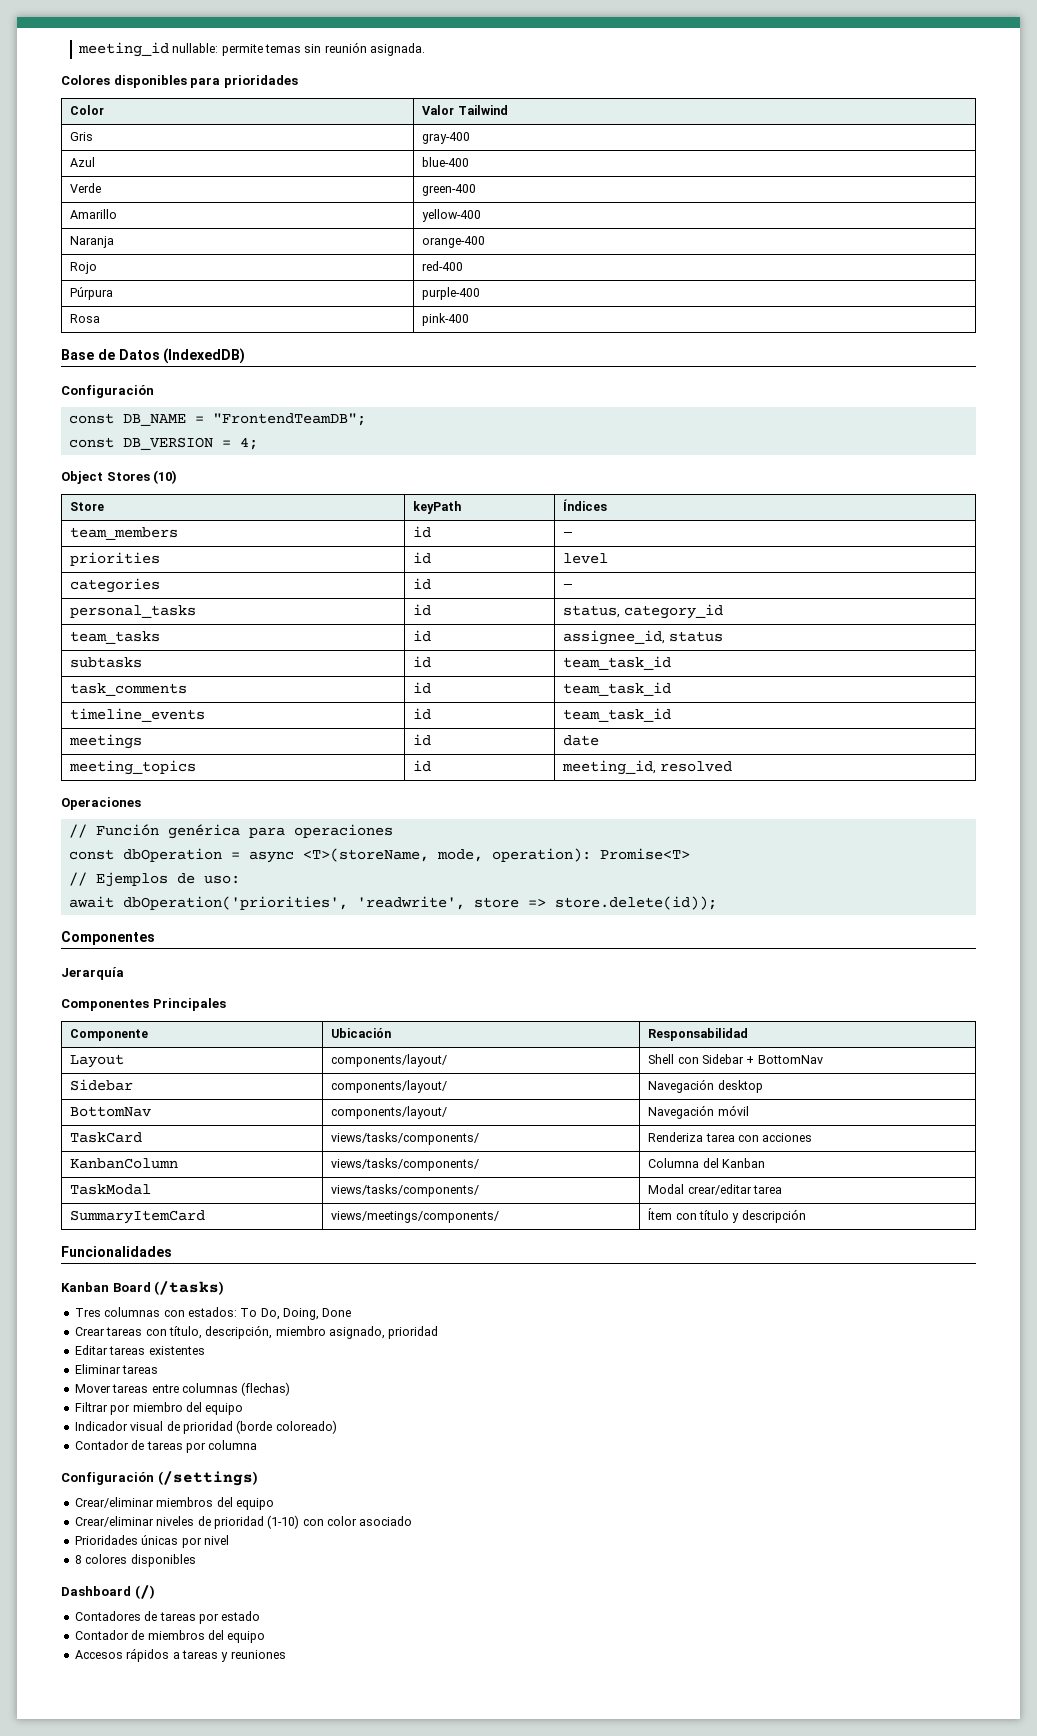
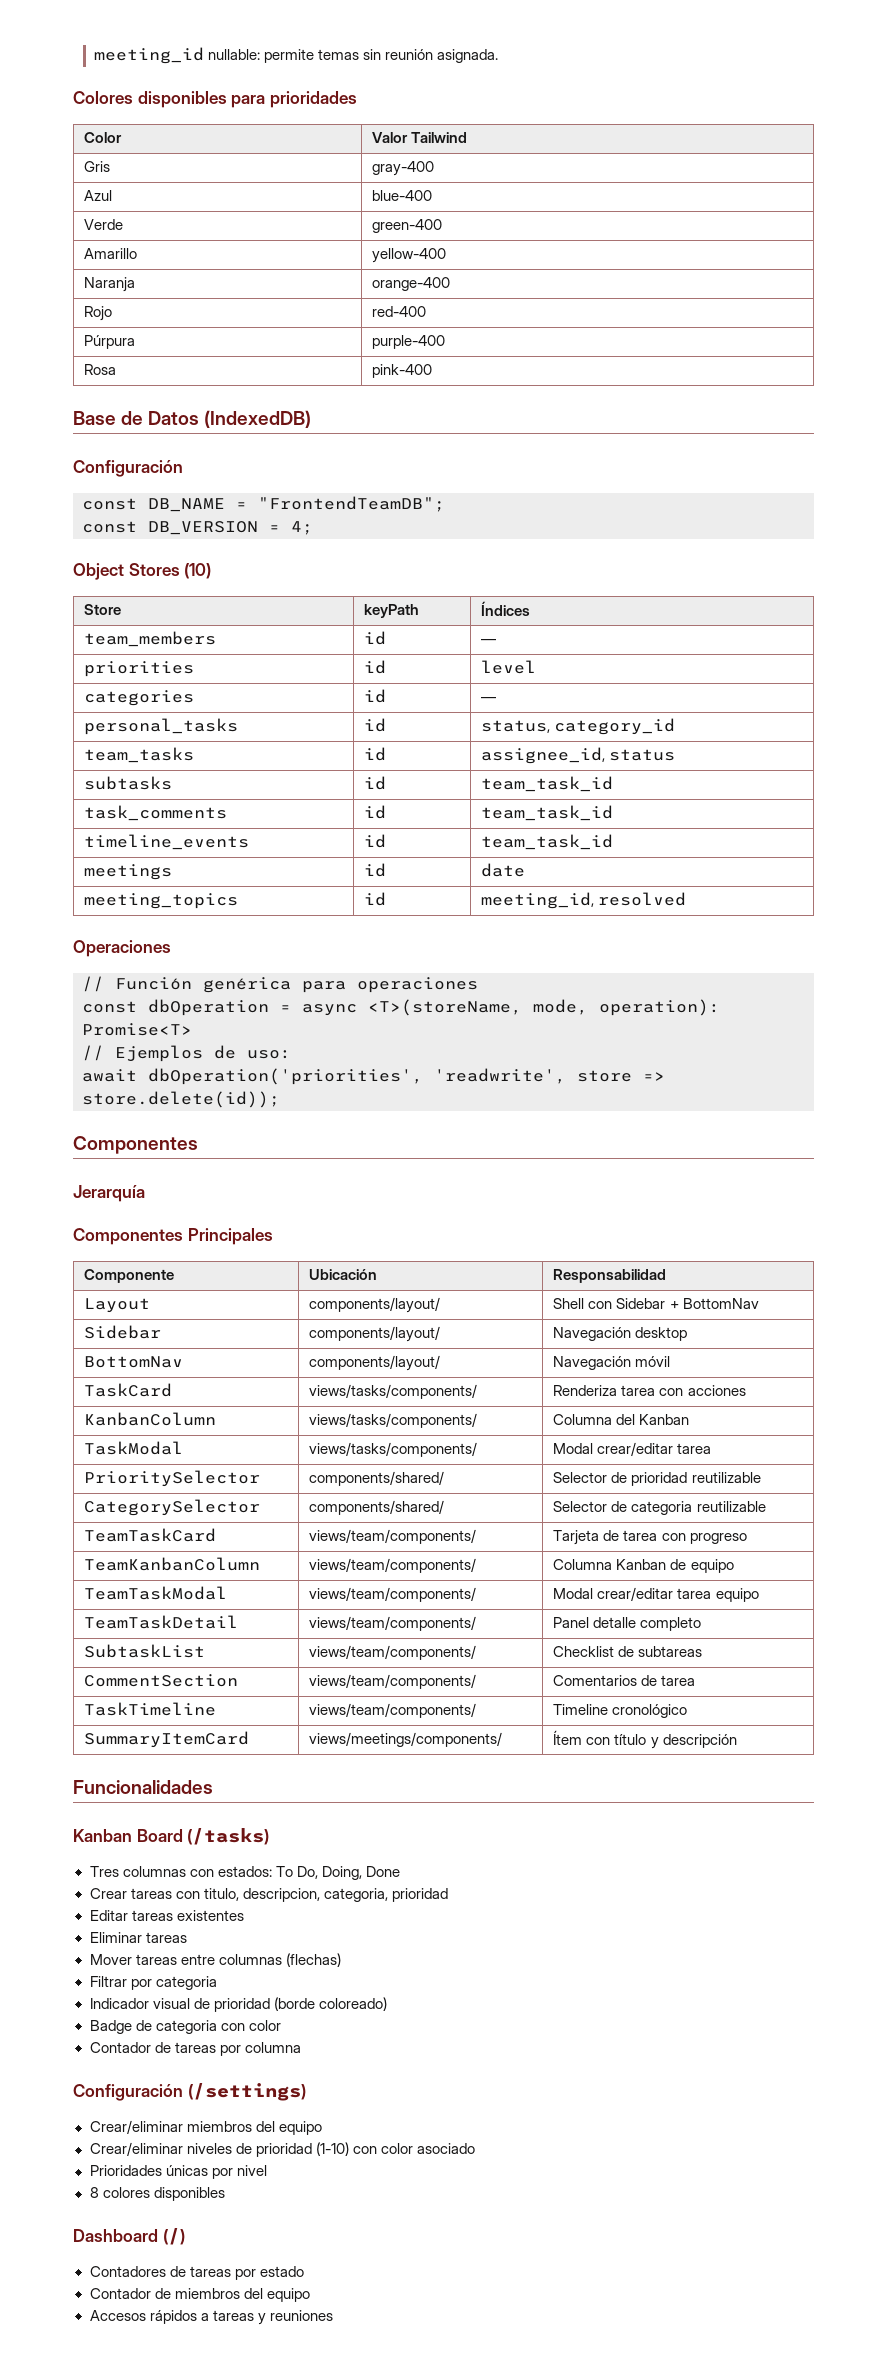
+ PrioritySelector | components/shared/ | Selector de prioridad reutilizable
+ CategorySelector | components/shared/ | Selector de categoria reutilizable
+ TeamTaskCard | views/team/components/ | Tarjeta de tarea con progreso
+ TeamKanbanColumn | views/team/components/ | Columna Kanban de equipo
+ TeamTaskModal | views/team/components/ | Modal crear/editar tarea equipo
+ TeamTaskDetail | views/team/components/ | Panel detalle completo
+ SubtaskList | views/team/components/ | Checklist de subtareas
+ CommentSection | views/team/components/ | Comentarios de tarea
+ TaskTimeline | views/team/components/ | Timeline cronológico
- Crear tareas con título, descripción, miembro asignado, prioridad
+ Crear tareas con titulo, descripcion, categoria, prioridad
- Filtrar por miembro del equipo
+ Filtrar por categoria
+ Badge de categoria con color

